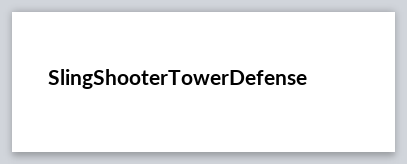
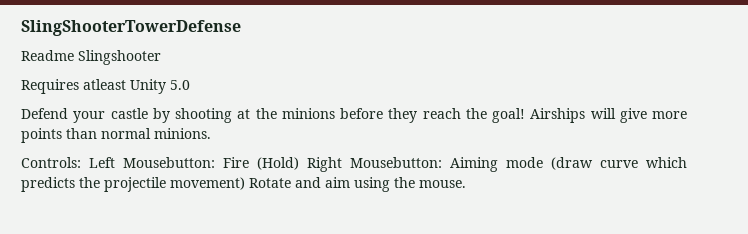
+ Readme Slingshooter
+ Requires atleast Unity 5.0
+ Defend your castle by shooting at the minions before they reach the goal! Airships will give more points than normal minions.
+ Controls: Left Mousebutton: Fire (Hold) Right Mousebutton: Aiming mode (draw curve which predicts the projectile movement) Rotate and aim using the mouse.

